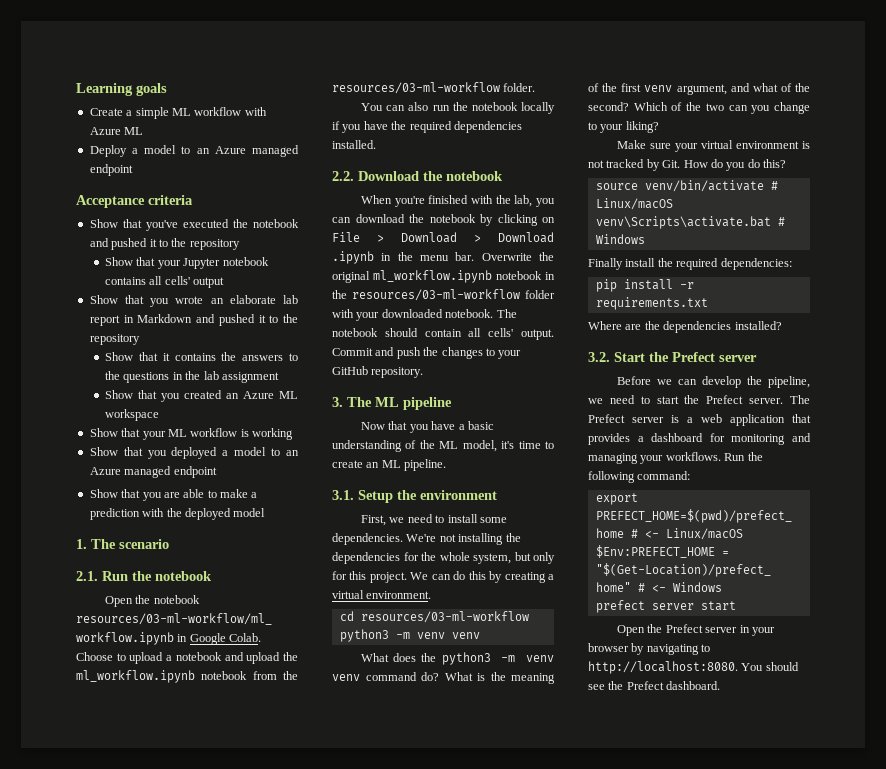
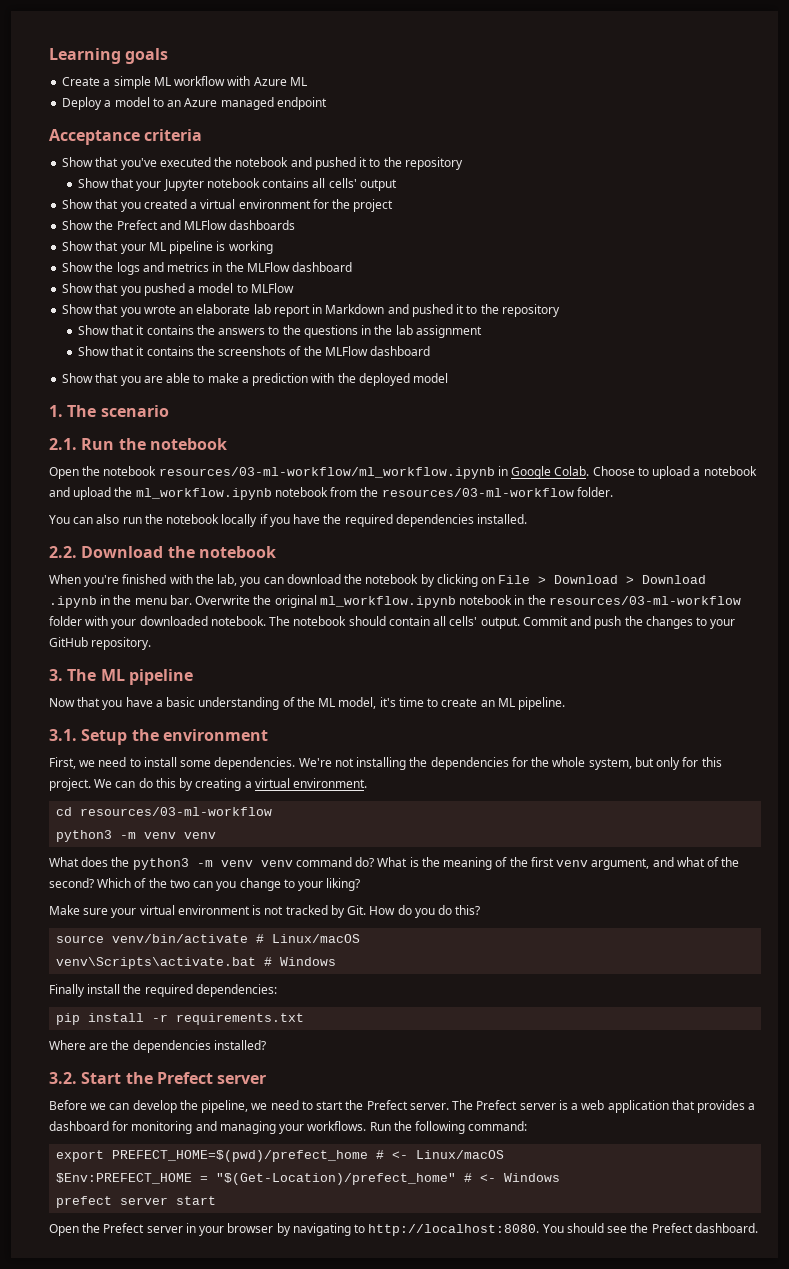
+ Show that you created a virtual environment for the project
+ Show the Prefect and MLFlow dashboards
+ Show that your ML pipeline is working
+ Show the logs and metrics in the MLFlow dashboard
+ Show that you pushed a model to MLFlow
- Show that you created an Azure ML workspace
- Show that your ML workflow is working
- Show that you deployed a model to an Azure managed endpoint
+ Show that it contains the screenshots of the MLFlow dashboard

